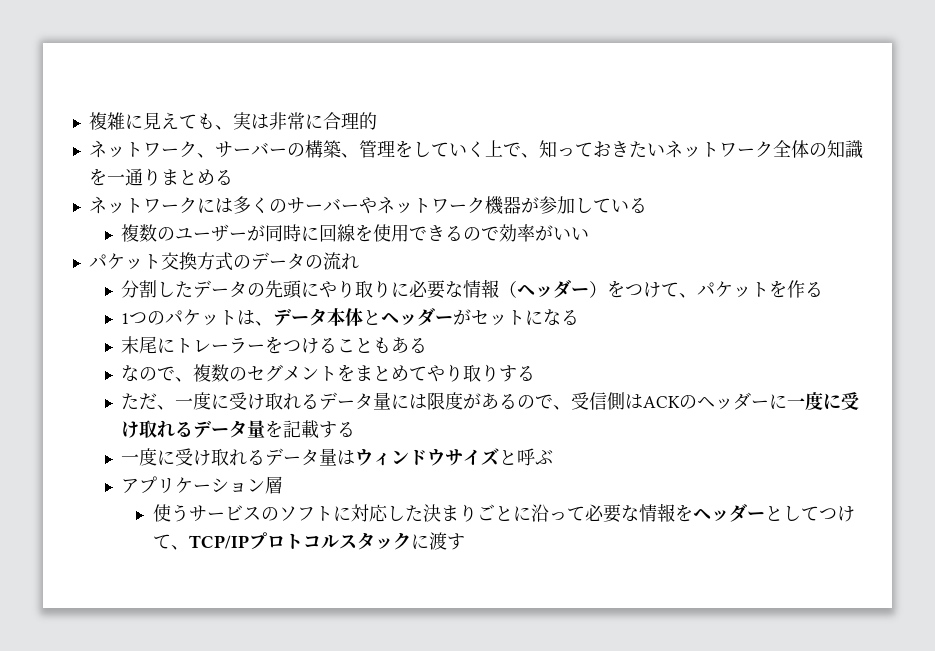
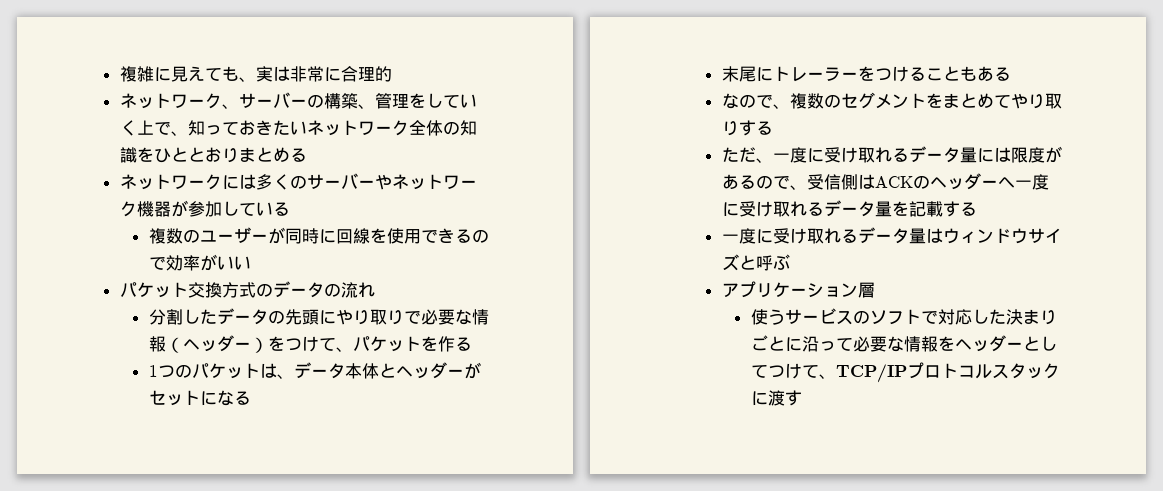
- ネットワーク、サーバーの構築、管理をしていく上で、知っておきたいネットワーク全体の知識を一通りまとめる
+ ネットワーク、サーバーの構築、管理をしていく上で、知っておきたいネットワーク全体の知識をひととおりまとめる
- 分割したデータの先頭にやり取りに必要な情報（ヘッダー）をつけて、パケットを作る
+ 分割したデータの先頭にやり取りで必要な情報（ヘッダー）をつけて、パケットを作る
- ただ、一度に受け取れるデータ量には限度があるので、受信側はACKのヘッダーに一度に受け取れるデータ量を記載する
+ ただ、一度に受け取れるデータ量には限度があるので、受信側はACKのヘッダーへ一度に受け取れるデータ量を記載する
- 使うサービスのソフトに対応した決まりごとに沿って必要な情報をヘッダーとしてつけて、TCP/IPプロトコルスタックに渡す
+ 使うサービスのソフトで対応した決まりごとに沿って必要な情報をヘッダーとしてつけて、TCP/IPプロトコルスタックに渡す

